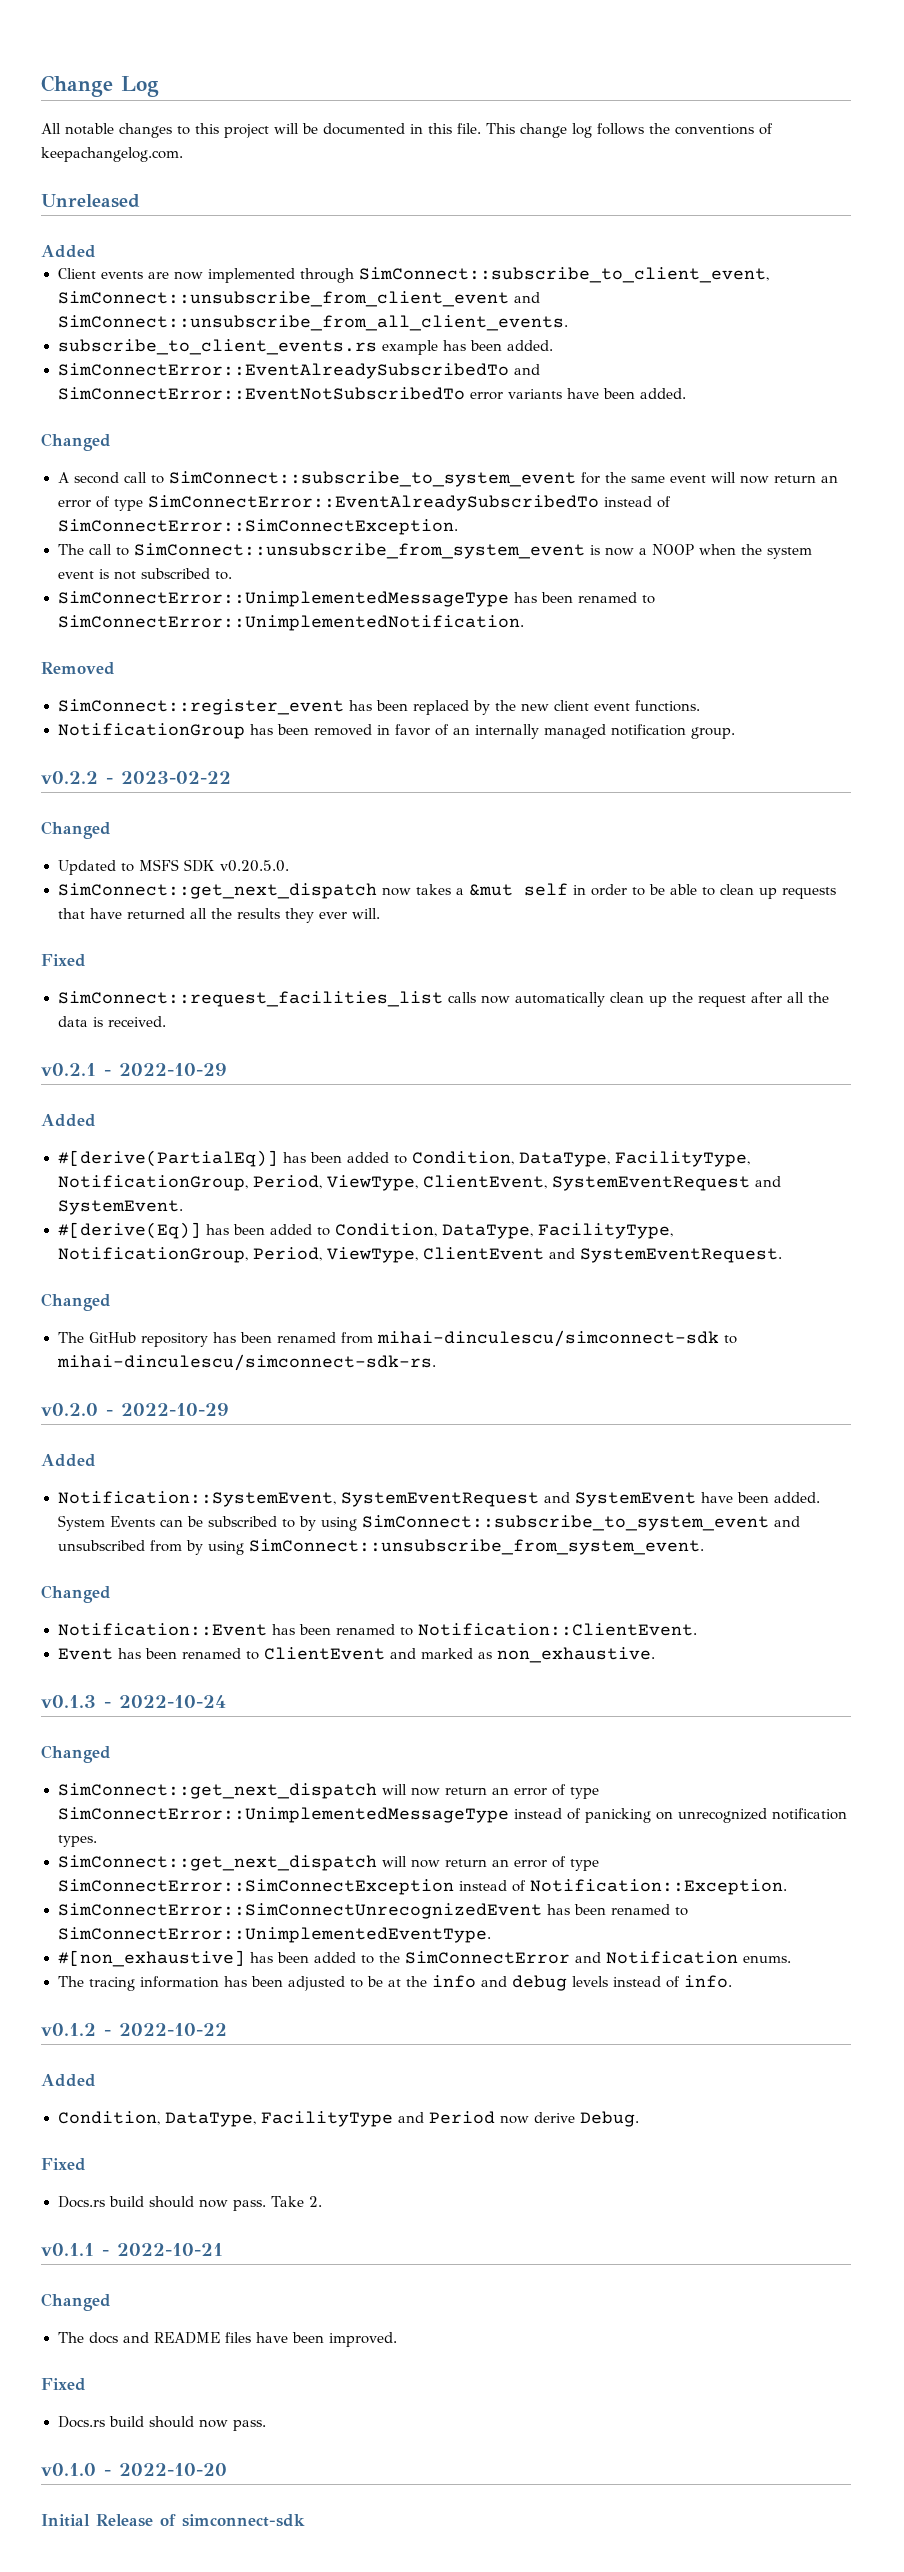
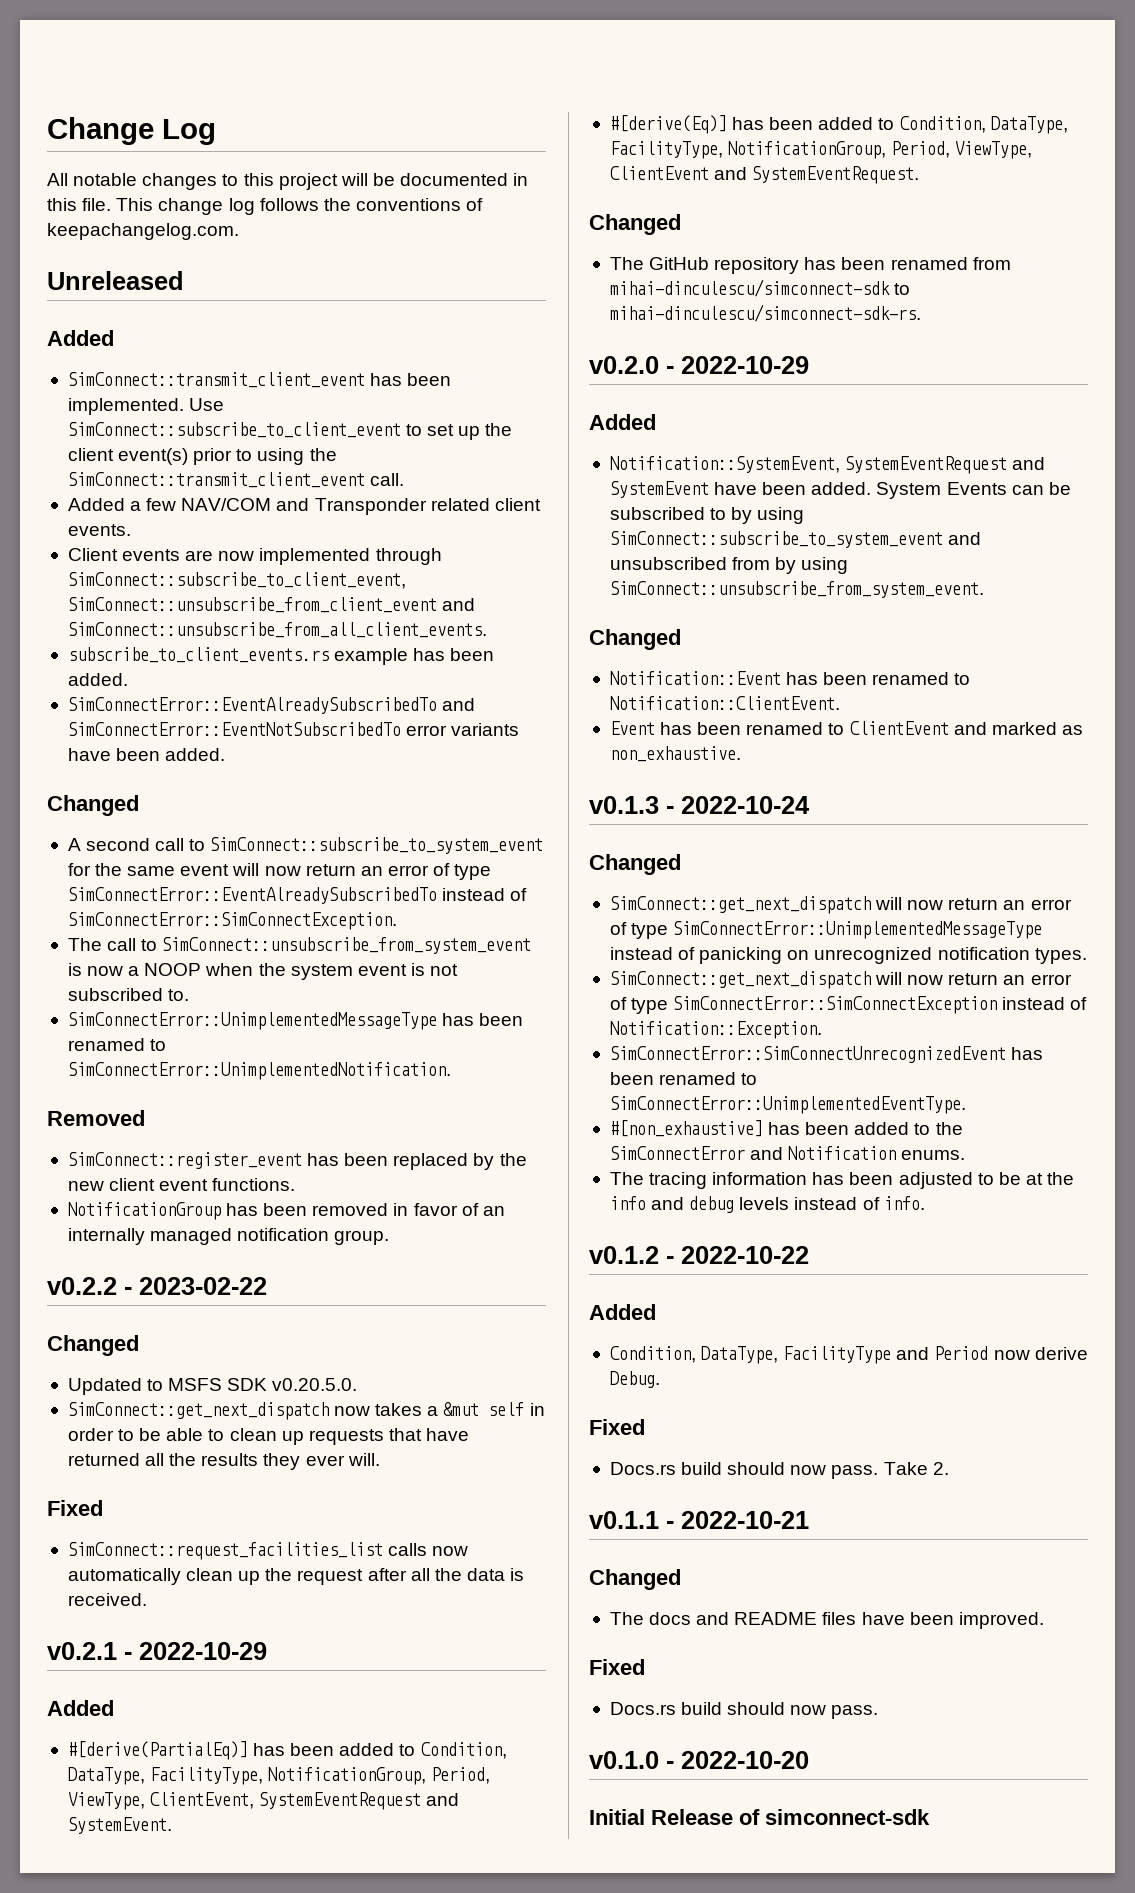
+ SimConnect::transmit_client_event has been implemented. Use SimConnect::subscribe_to_client_event to set up the client event(s) prior to using the SimConnect::transmit_client_event call.
+ Added a few NAV/COM and Transponder related client events.

